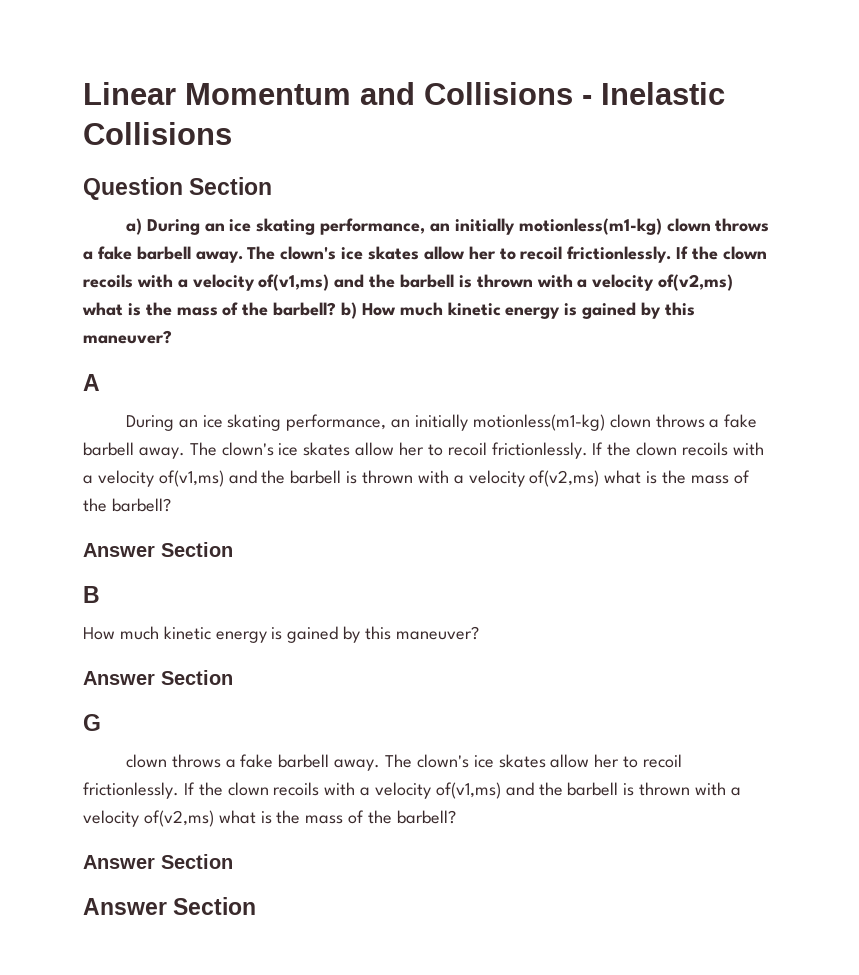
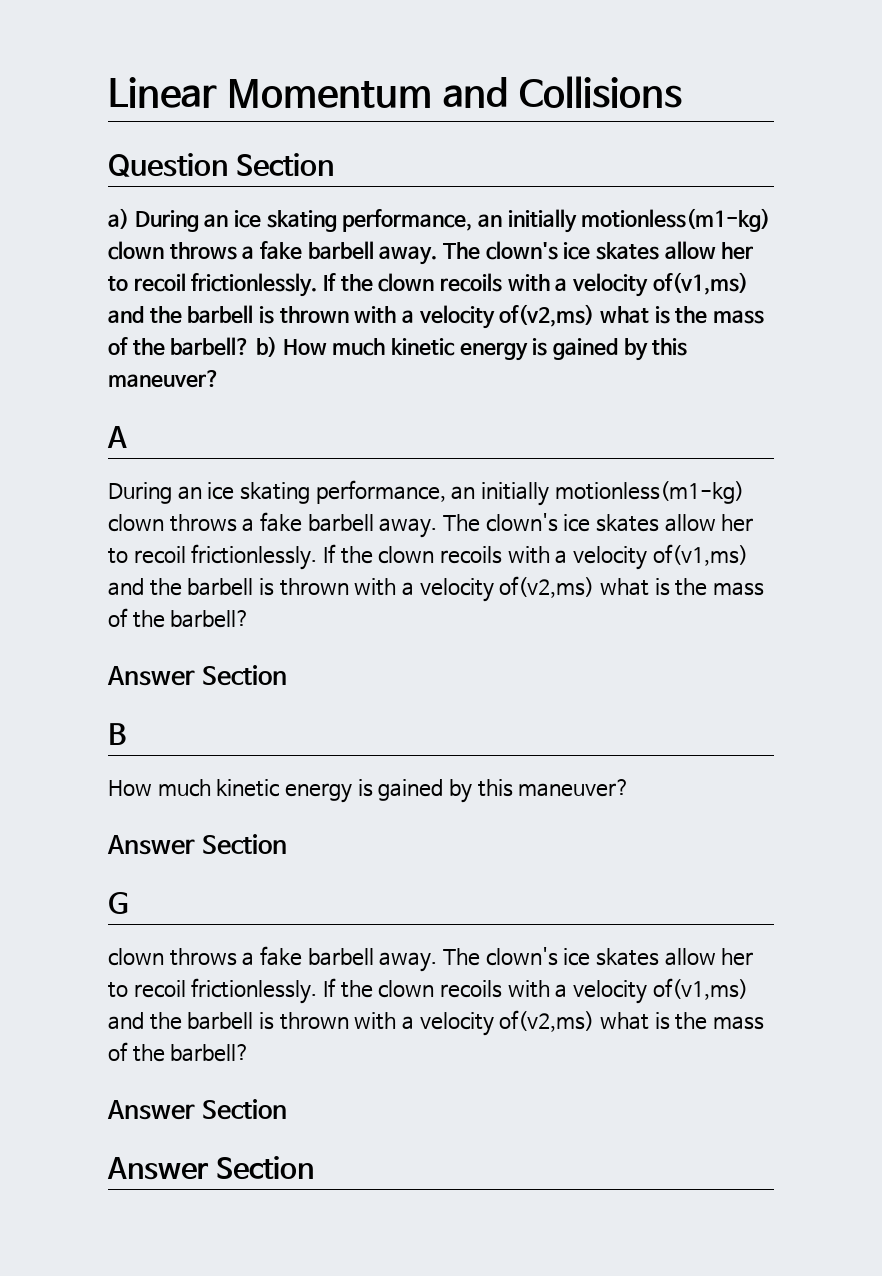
- Linear Momentum and Collisions - Inelastic Collisions
+ Linear Momentum and Collisions

